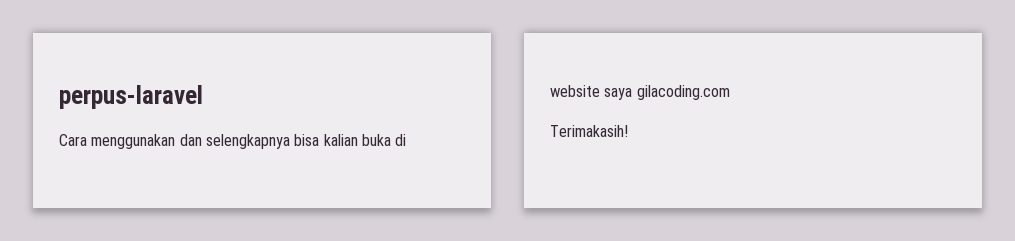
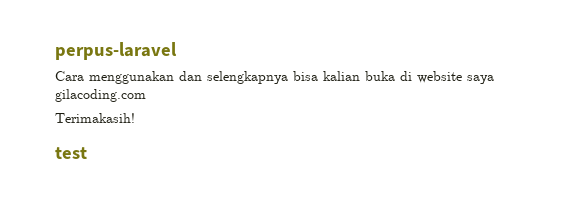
+ test

